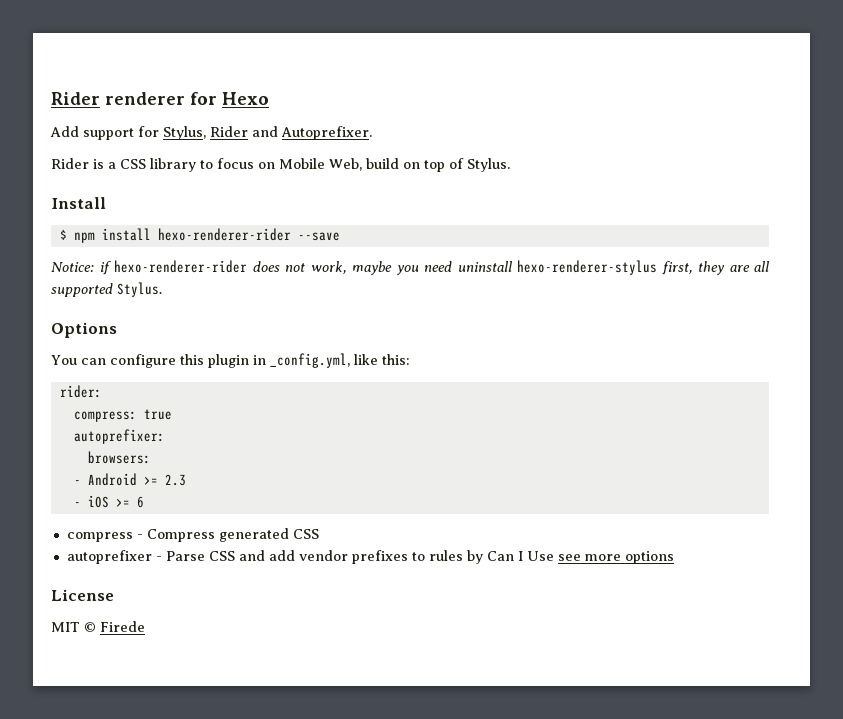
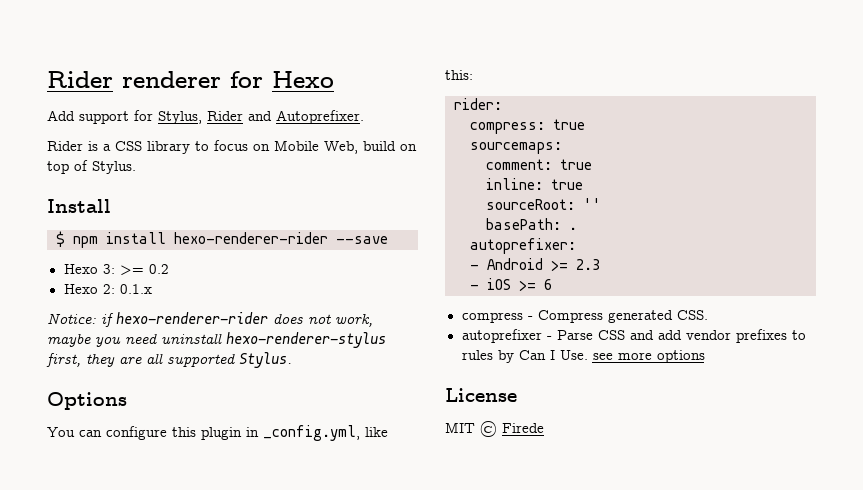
+ Hexo 3: >= 0.2
+ Hexo 2: 0.1.x
+ sourcemaps:
+ comment: true
+ inline: true
+ sourceRoot: ''
+ basePath: .
- browsers:
- compress - Compress generated CSS
+ compress - Compress generated CSS.
- autoprefixer - Parse CSS and add vendor prefixes to rules by Can I Use see more options
+ autoprefixer - Parse CSS and add vendor prefixes to rules by Can I Use. see more options

